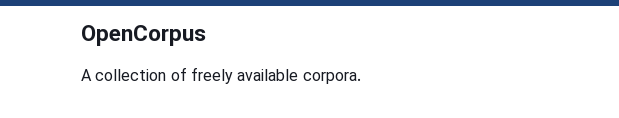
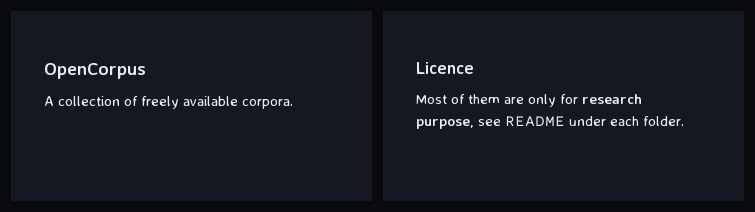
+ Licence
+ Most of them are only for research purpose, see README under each folder.

